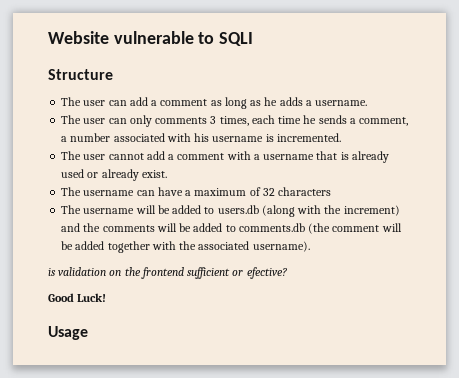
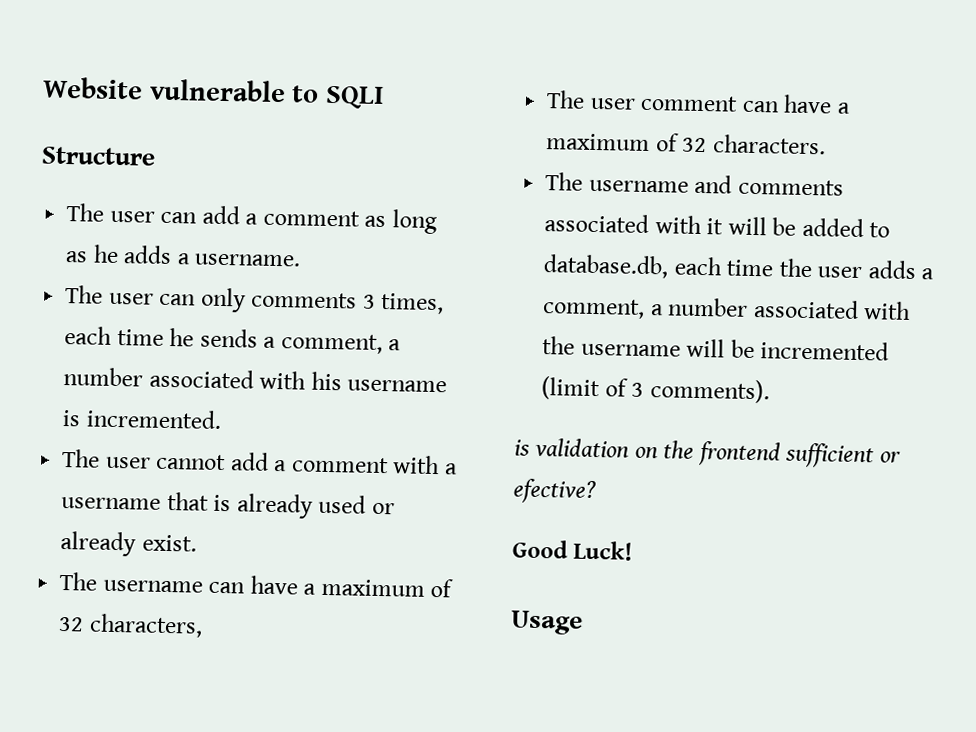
- The username can have a maximum of 32 characters
- The username will be added to users.db (along with the increment) and the comments will be added to comments.db (the comment will be added together with the associated username).
+ The username can have a maximum of 32 characters,
+ The user comment can have a maximum of 32 characters.
+ The username and comments associated with it will be added to database.db, each time the user adds a comment, a number associated with the username will be incremented (limit of 3 comments).

